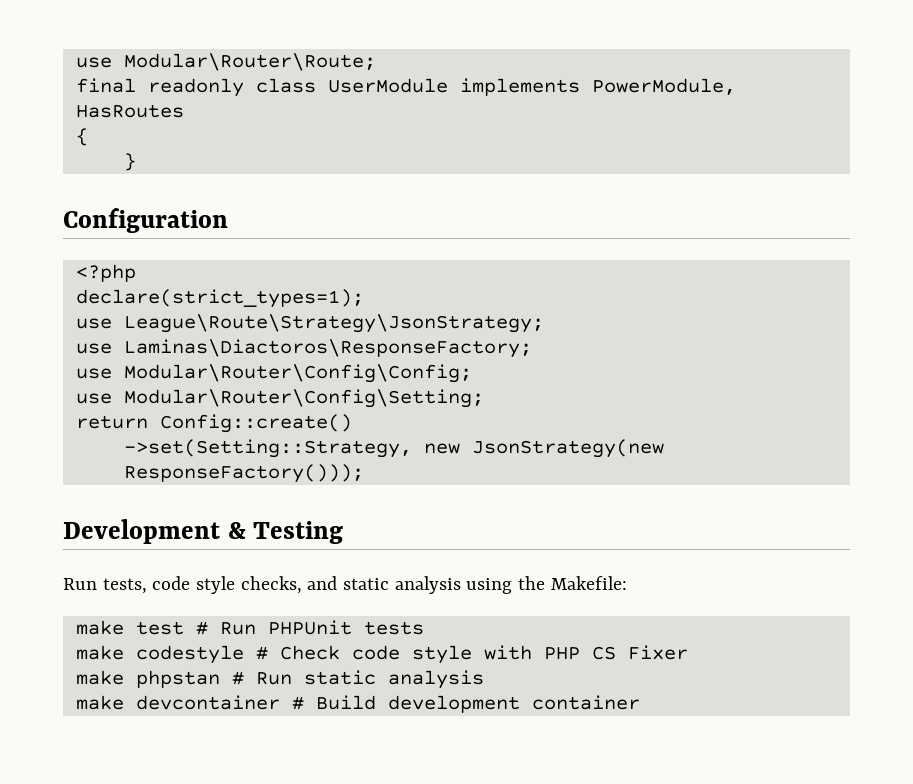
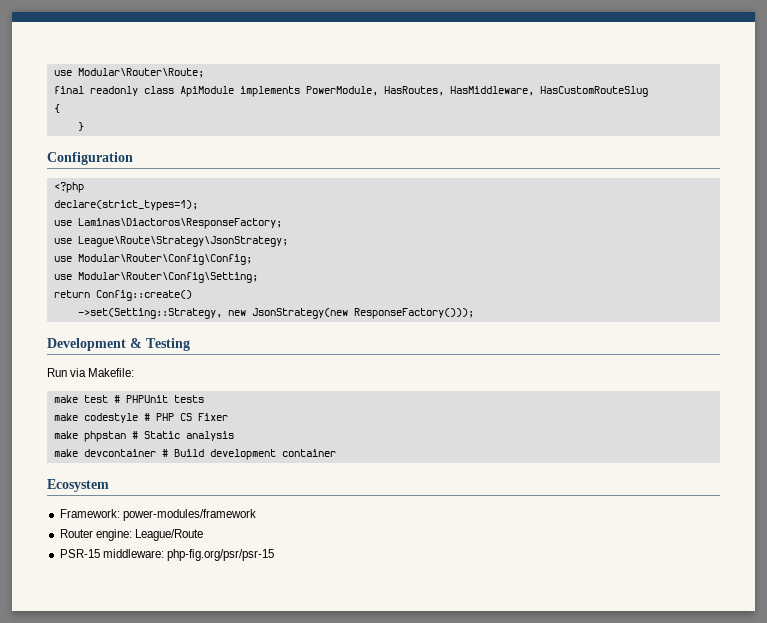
- final readonly class UserModule implements PowerModule, HasRoutes
+ final readonly class ApiModule implements PowerModule, HasRoutes, HasMiddleware, HasCustomRouteSlug
+ use Laminas\Diactoros\ResponseFactory;
  use League\Route\Strategy\JsonStrategy;
- use Laminas\Diactoros\ResponseFactory;
- Run tests, code style checks, and static analysis using the Makefile:
+ Run via Makefile:
- make test # Run PHPUnit tests
+ make test # PHPUnit tests
- make codestyle # Check code style with PHP CS Fixer
+ make codestyle # PHP CS Fixer
- make phpstan # Run static analysis
+ make phpstan # Static analysis
+ Ecosystem
+ Framework: power-modules/framework
+ Router engine: League/Route
+ PSR-15 middleware: php-fig.org/psr/psr-15

